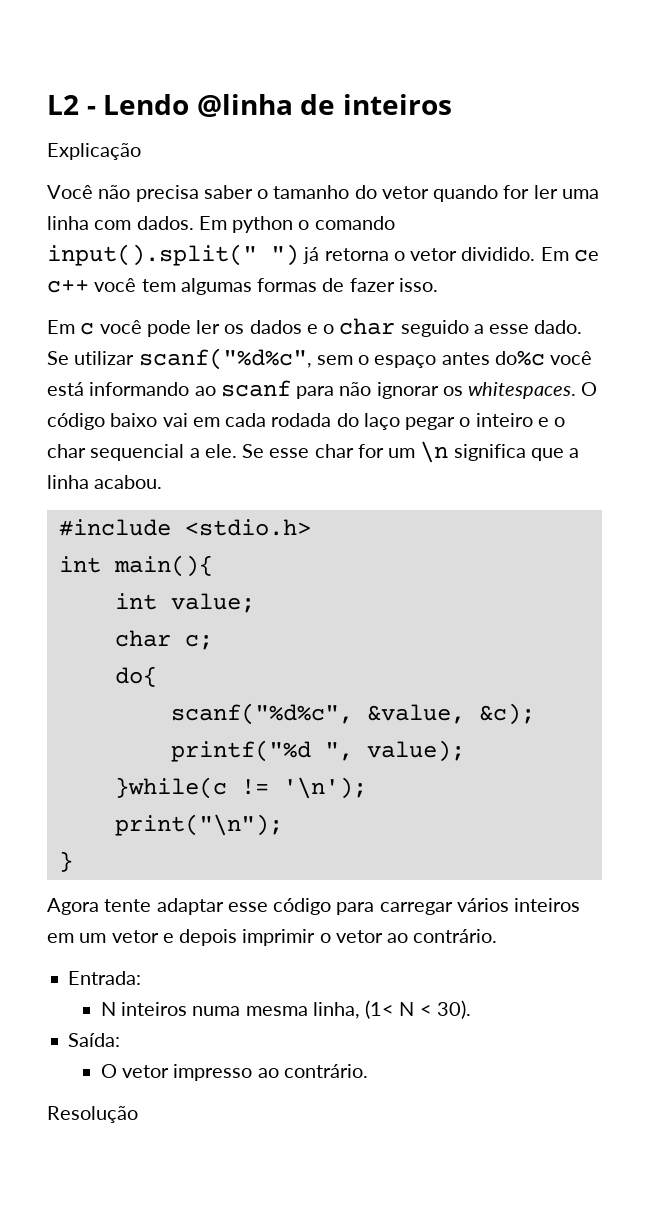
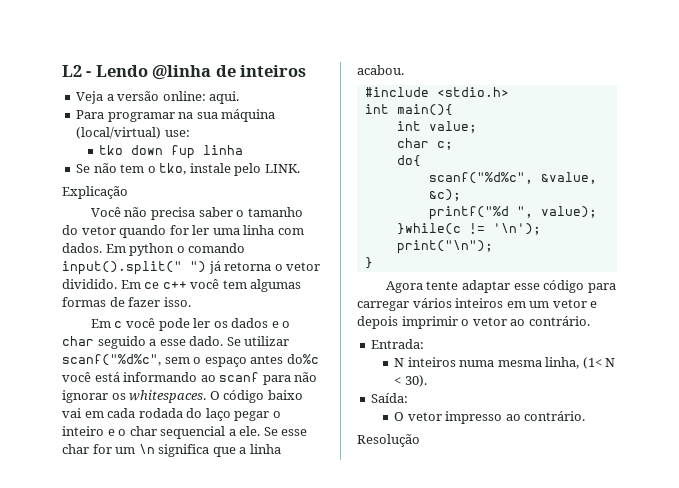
+ Veja a versão online: aqui.
+ Para programar na sua máquina (local/virtual) use:
+ tko down fup linha
+ Se não tem o tko, instale pelo LINK.

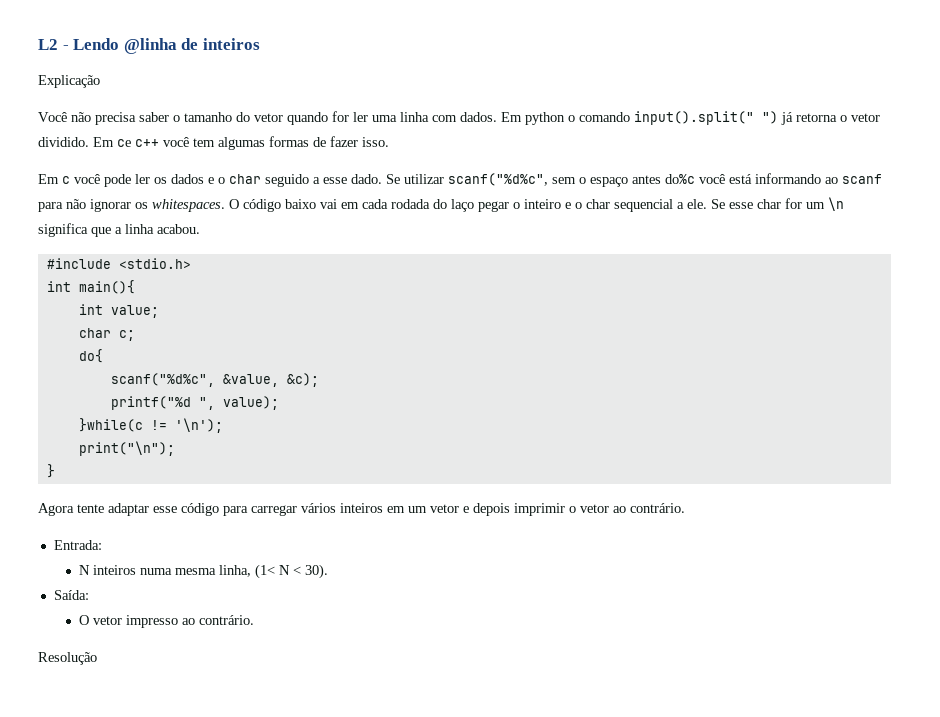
- Veja a versão online: aqui.
- Para programar na sua máquina (local/virtual) use:
- tko down fup linha
- Se não tem o tko, instale pelo LINK.

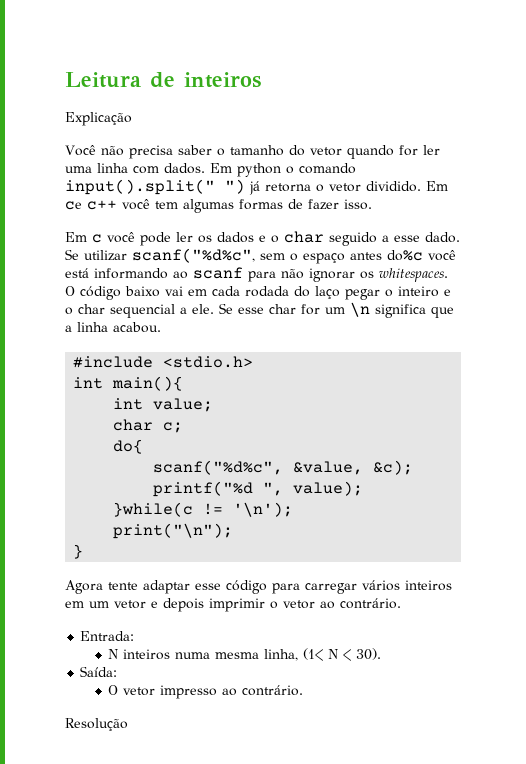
- L2 - Lendo @linha de inteiros
+ Leitura de inteiros

